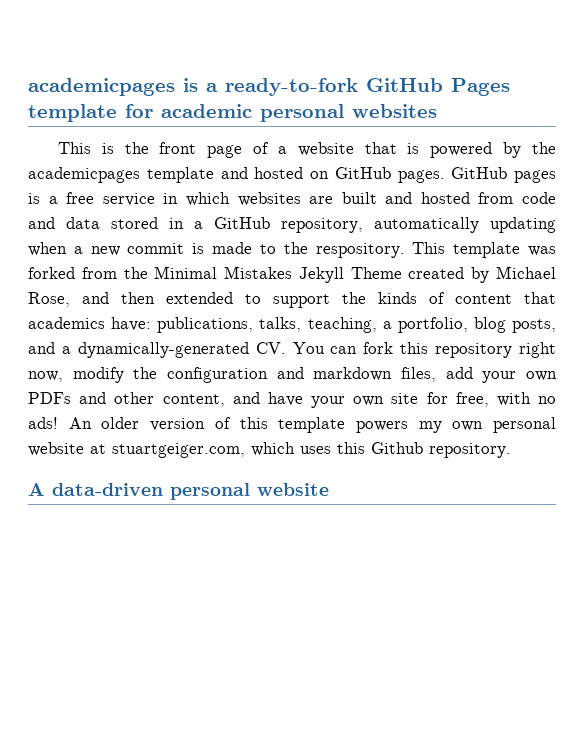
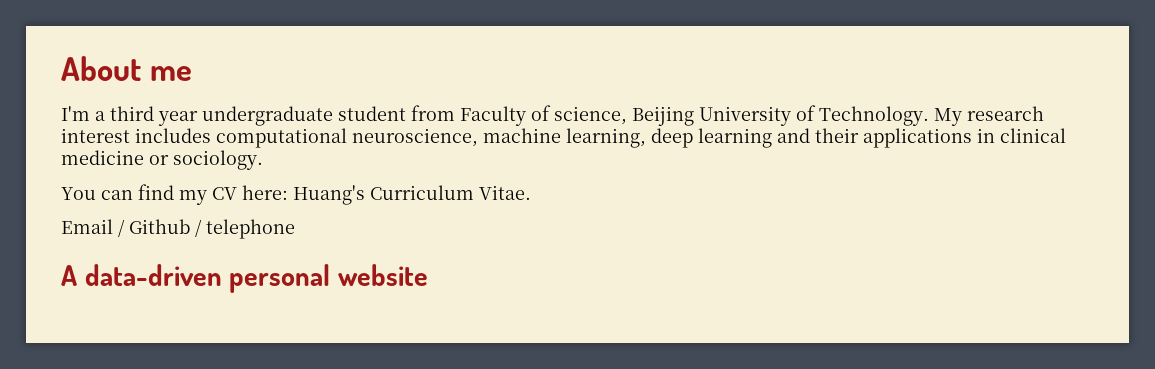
- academicpages is a ready-to-fork GitHub Pages template for academic personal websites
- This is the front page of a website that is powered by the academicpages template and hosted on GitHub pages. GitHub pages is a free service in which websites are built and hosted from code and data stored in a GitHub repository, automatically updating when a new commit is made to the respository. This template was forked from the Minimal Mistakes Jekyll Theme created by Michael Rose, and then extended to support the kinds of content that academics have: publications, talks, teaching, a portfolio, blog posts, and a dynamically-generated CV. You can fork this repository right now, modify the configuration and markdown files, add your own PDFs and other content, and have your own site for free, with no ads! An older version of this template powers my own personal website at stuartgeiger.com, which uses this Github repository.
+ About me
+ I'm a third year undergraduate student from Faculty of science, Beijing University of Technology. My research interest includes computational neuroscience, machine learning, deep learning and their applications in clinical medicine or sociology.
+ You can find my CV here: Huang's Curriculum Vitae.
+ Email / Github / telephone

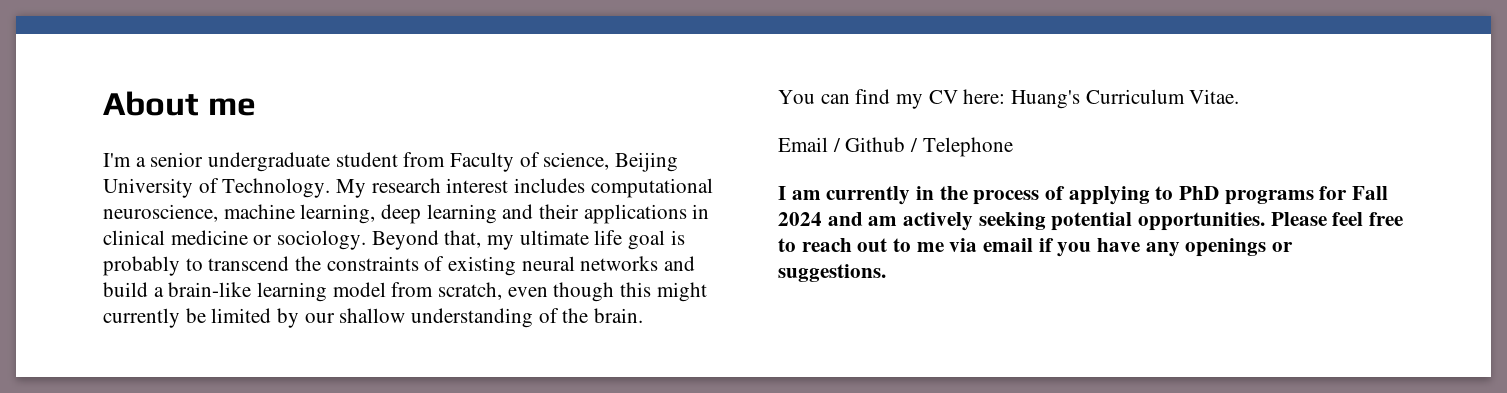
- I'm a third year undergraduate student from Faculty of science, Beijing University of Technology.
+ I'm a senior undergraduate student from Faculty of science, Beijing University of Technology.
+ Beyond that, my ultimate life goal is probably to transcend the constraints of existing neural networks and build a brain-like learning model from scratch, even though this might currently be limited by our shallow understanding of the brain.
- Email / Github / telephone
- A data-driven personal website
+ Email / Github / Telephone
+ I am currently in the process of applying to PhD programs for Fall 2024 and am actively seeking potential opportunities. Please feel free to reach out to me via email if you have any openings or suggestions.

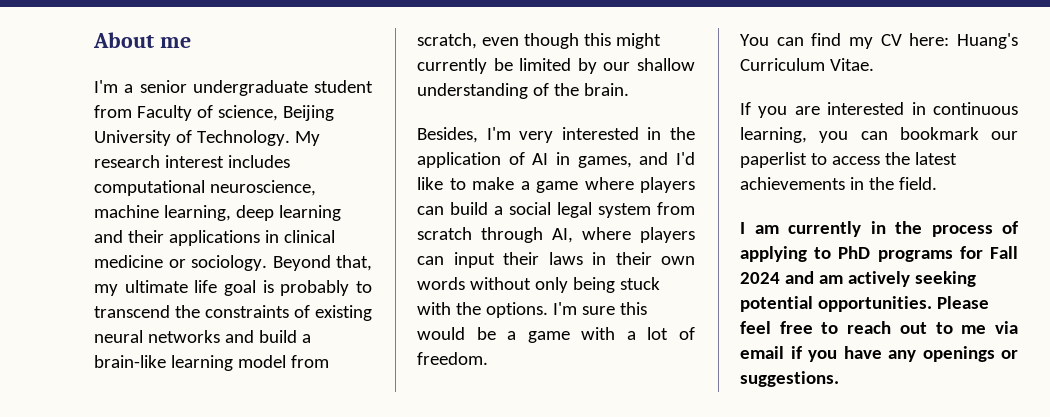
+ Besides, I'm very interested in the application of AI in games, and I'd like to make a game where players can build a social legal system from scratch through AI, where players can input their laws in their own words without only being stuck with the options. I'm sure this would be a game with a lot of freedom.
- Email / Github / Telephone
+ If you are interested in continuous learning, you can bookmark our paperlist to access the latest achievements in the field.

